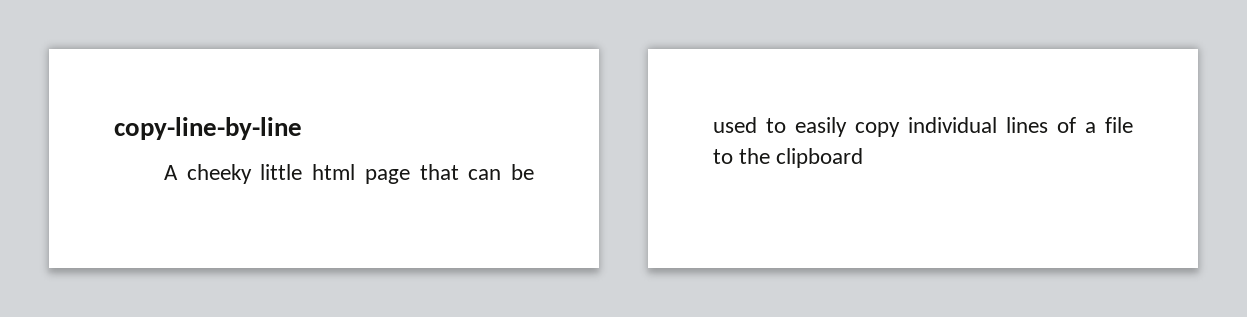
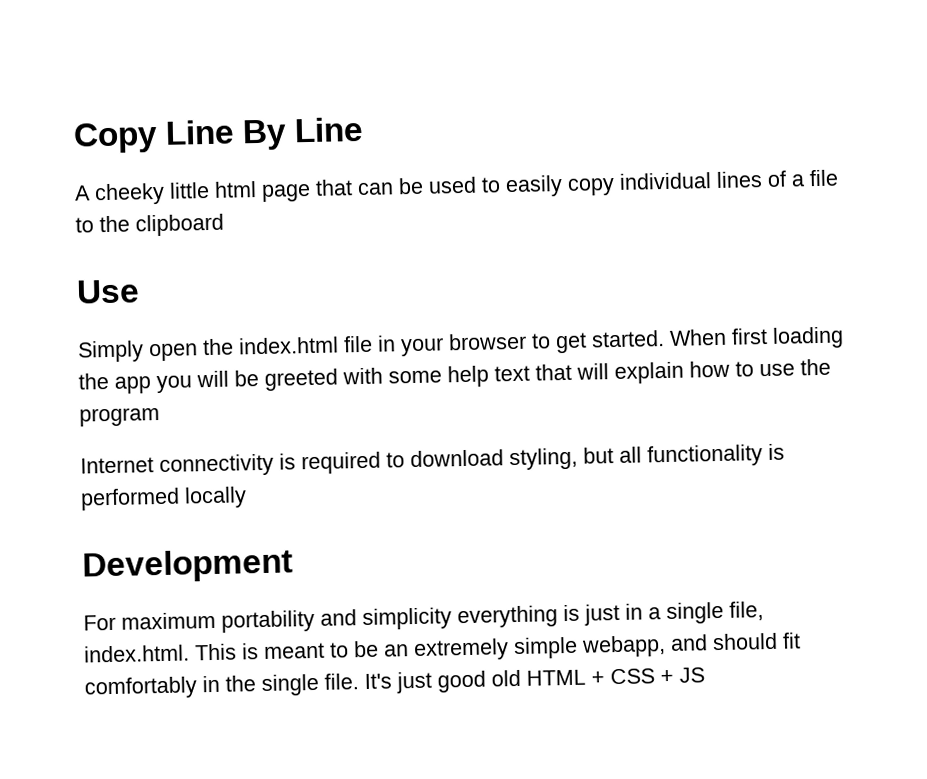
- copy-line-by-line
+ Copy Line By Line
+ Use
+ Simply open the index.html file in your browser to get started. When first loading the app you will be greeted with some help text that will explain how to use the program
+ Internet connectivity is required to download styling, but all functionality is performed locally
+ Development
+ For maximum portability and simplicity everything is just in a single file, index.html. This is meant to be an extremely simple webapp, and should fit comfortably in the single file. It's just good old HTML + CSS + JS

